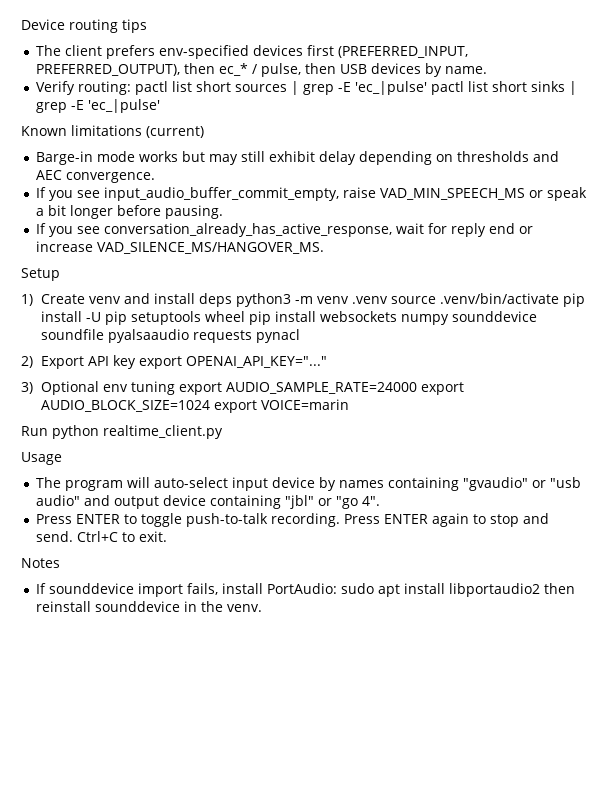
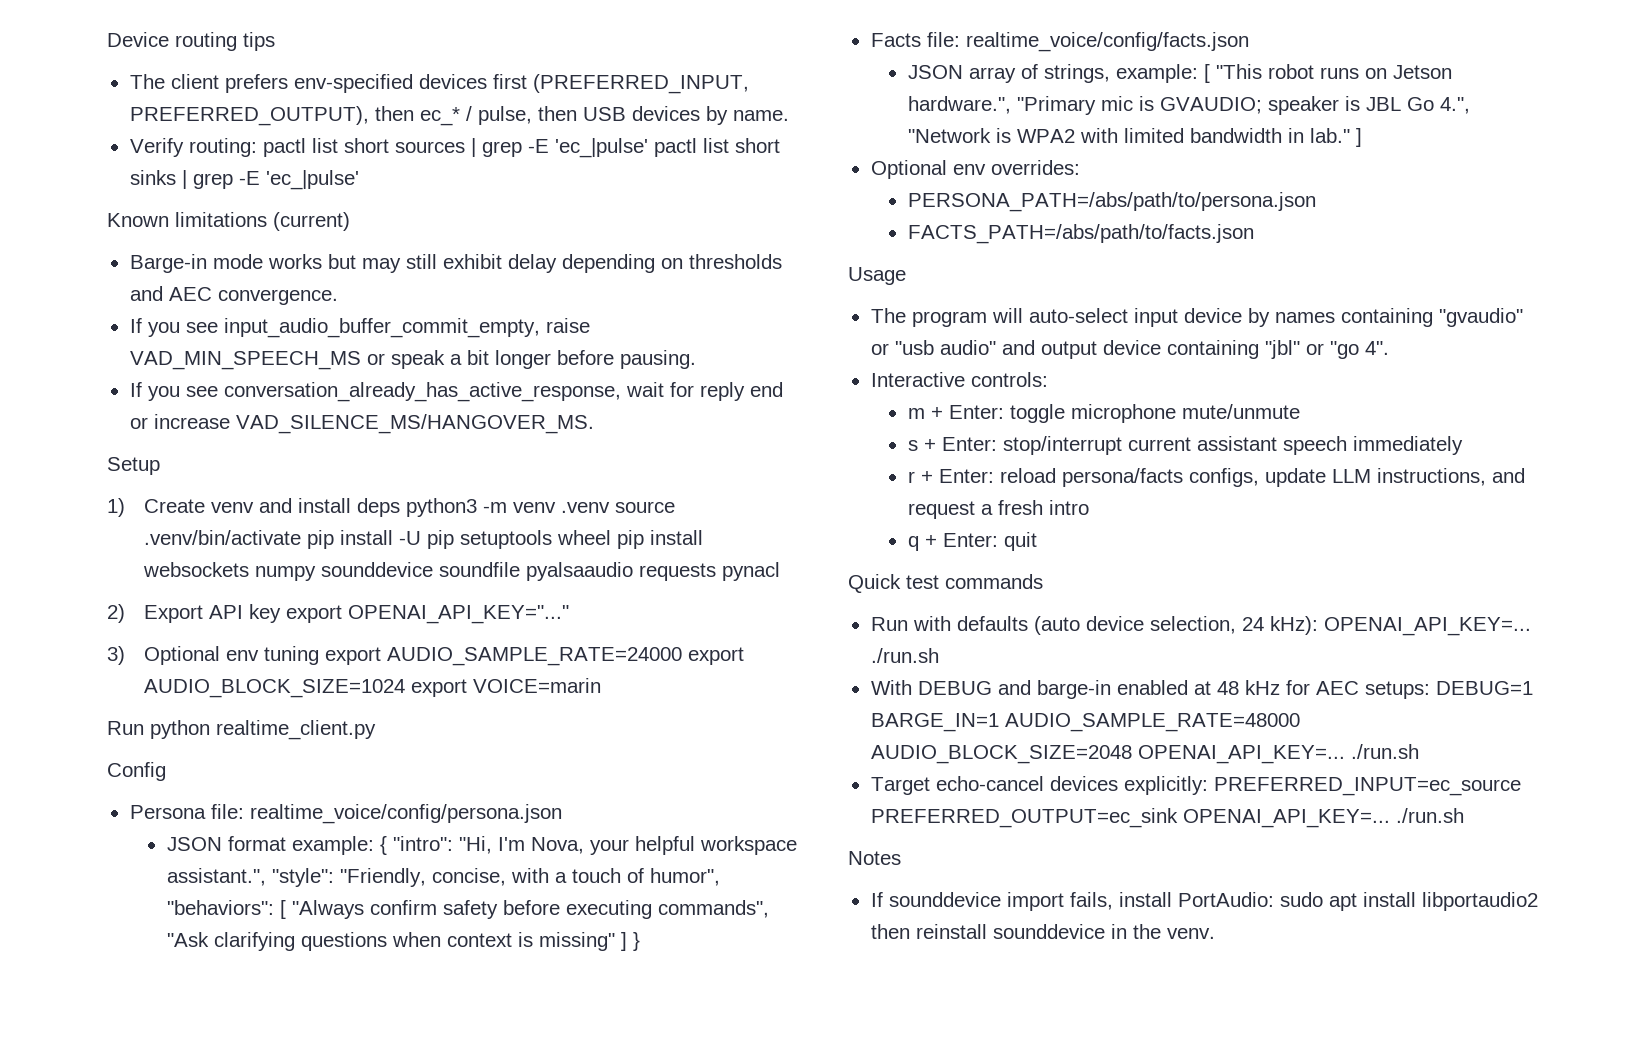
+ Config
+ Persona file: realtime_voice/config/persona.json
+ JSON format example: { "intro": "Hi, I'm Nova, your helpful workspace assistant.", "style": "Friendly, concise, with a touch of humor", "behaviors": [ "Always confirm safety before executing commands", "Ask clarifying questions when context is missing" ] }
+ Facts file: realtime_voice/config/facts.json
+ JSON array of strings, example: [ "This robot runs on Jetson hardware.", "Primary mic is GVAUDIO; speaker is JBL Go 4.", "Network is WPA2 with limited bandwidth in lab." ]
+ Optional env overrides:
+ PERSONA_PATH=/abs/path/to/persona.json
+ FACTS_PATH=/abs/path/to/facts.json
- Press ENTER to toggle push-to-talk recording. Press ENTER again to stop and send. Ctrl+C to exit.
+ Interactive controls:
+ m + Enter: toggle microphone mute/unmute
+ s + Enter: stop/interrupt current assistant speech immediately
+ r + Enter: reload persona/facts configs, update LLM instructions, and request a fresh intro
+ q + Enter: quit
+ Quick test commands
+ Run with defaults (auto device selection, 24 kHz): OPENAI_API_KEY=... ./run.sh
+ With DEBUG and barge-in enabled at 48 kHz for AEC setups: DEBUG=1 BARGE_IN=1 AUDIO_SAMPLE_RATE=48000 AUDIO_BLOCK_SIZE=2048 OPENAI_API_KEY=... ./run.sh
+ Target echo-cancel devices explicitly: PREFERRED_INPUT=ec_source PREFERRED_OUTPUT=ec_sink OPENAI_API_KEY=... ./run.sh

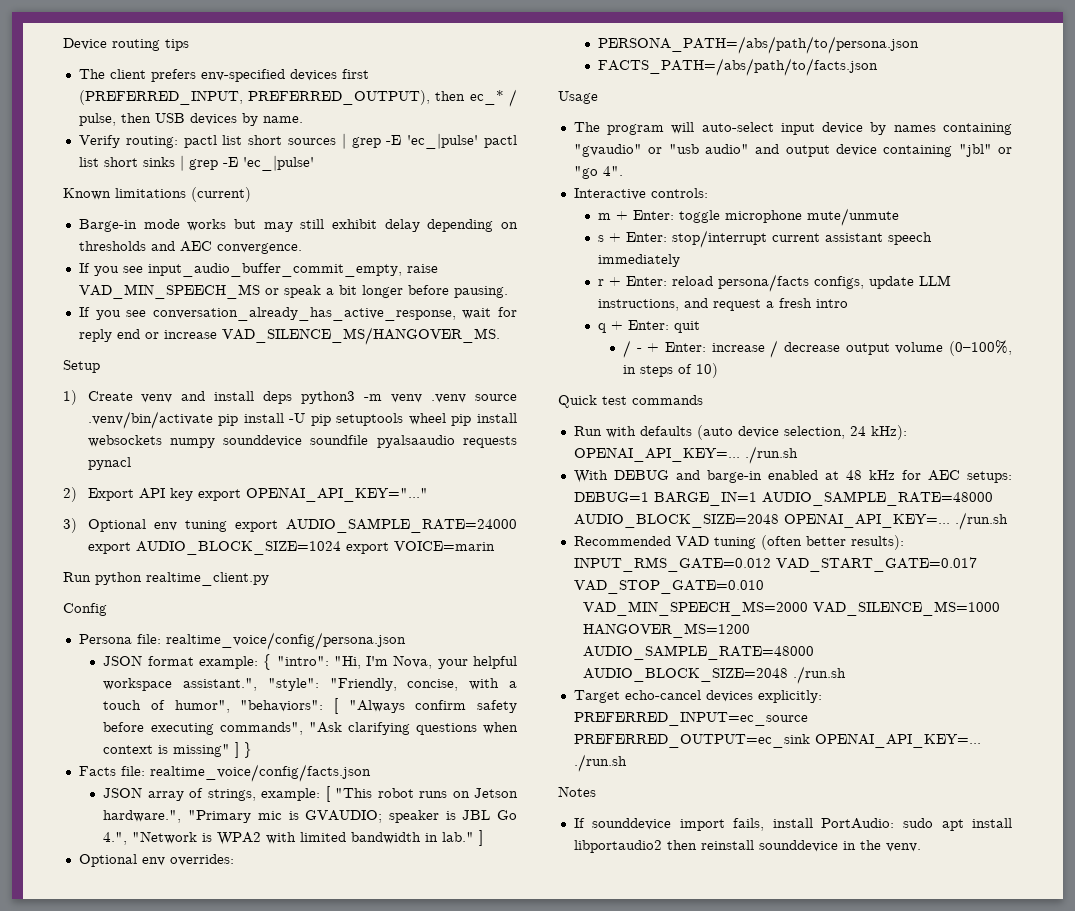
+ / - + Enter: increase / decrease output volume (0–100%, in steps of 10)
+ Recommended VAD tuning (often better results): INPUT_RMS_GATE=0.012 VAD_START_GATE=0.017 VAD_STOP_GATE=0.010
+ VAD_MIN_SPEECH_MS=2000 VAD_SILENCE_MS=1000 HANGOVER_MS=1200
+ AUDIO_SAMPLE_RATE=48000 AUDIO_BLOCK_SIZE=2048 ./run.sh

